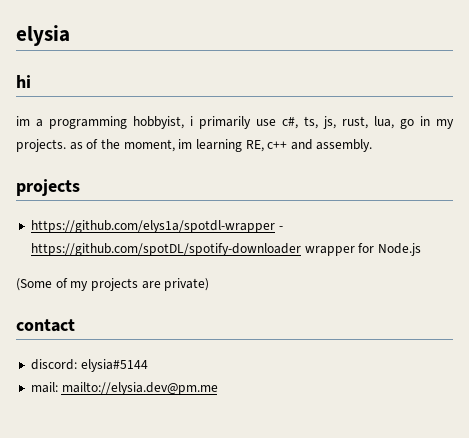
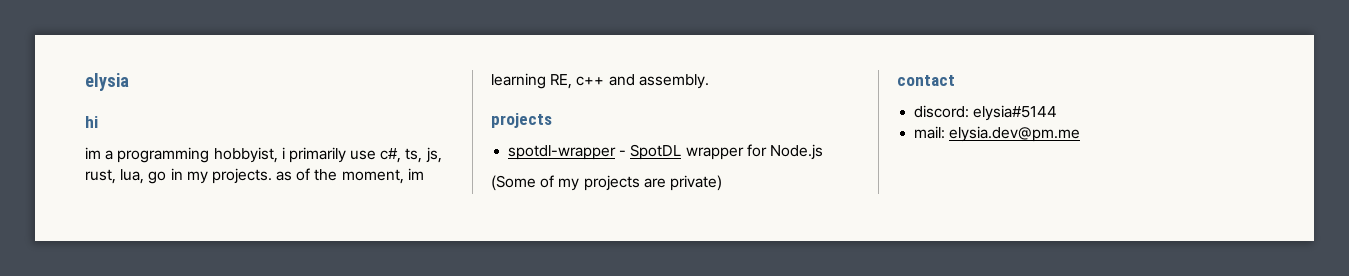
- https://github.com/elys1a/spotdl-wrapper - https://github.com/spotDL/spotify-downloader wrapper for Node.js
+ spotdl-wrapper - SpotDL wrapper for Node.js
- mail: mailto://elysia.dev@pm.me
+ mail: elysia.dev@pm.me

